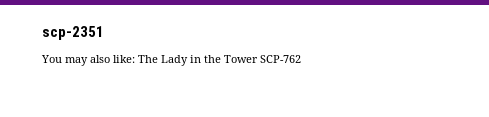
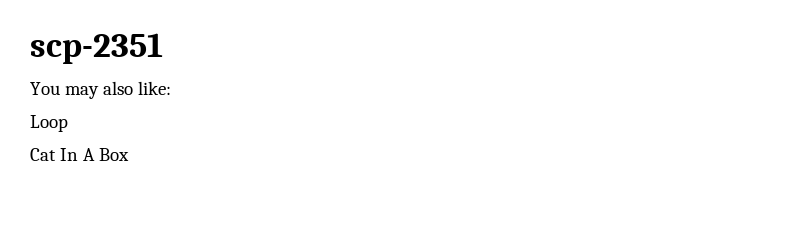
- You may also like: The Lady in the Tower SCP-762
+ You may also like:
+ Loop
+ Cat In A Box

